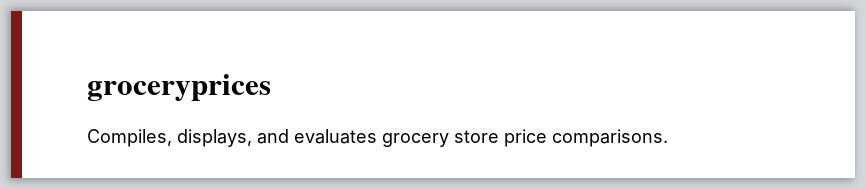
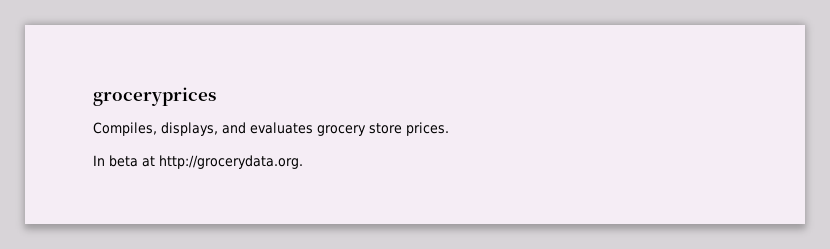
- Compiles, displays, and evaluates grocery store price comparisons.
+ Compiles, displays, and evaluates grocery store prices.
+ In beta at http://grocerydata.org.

